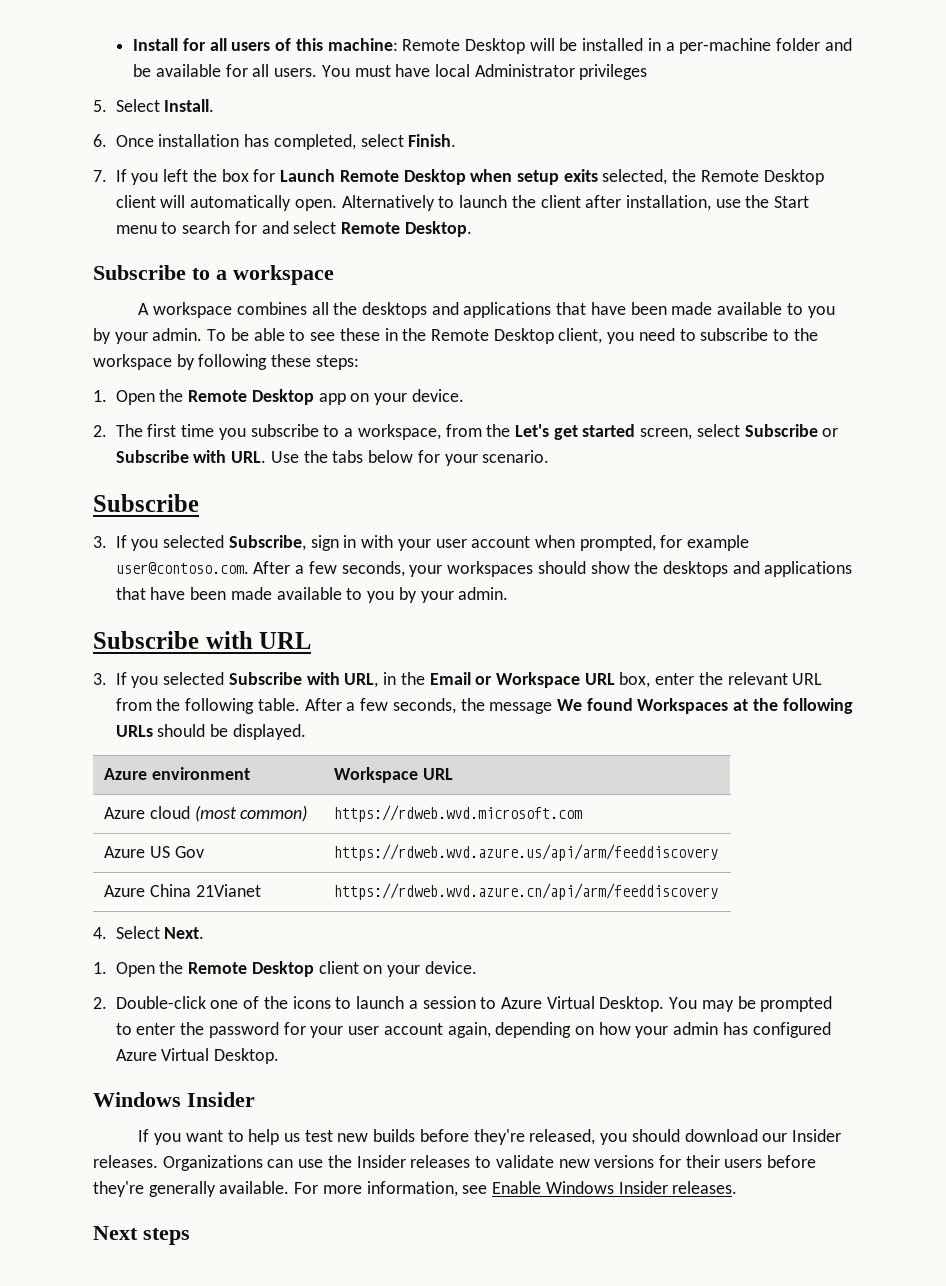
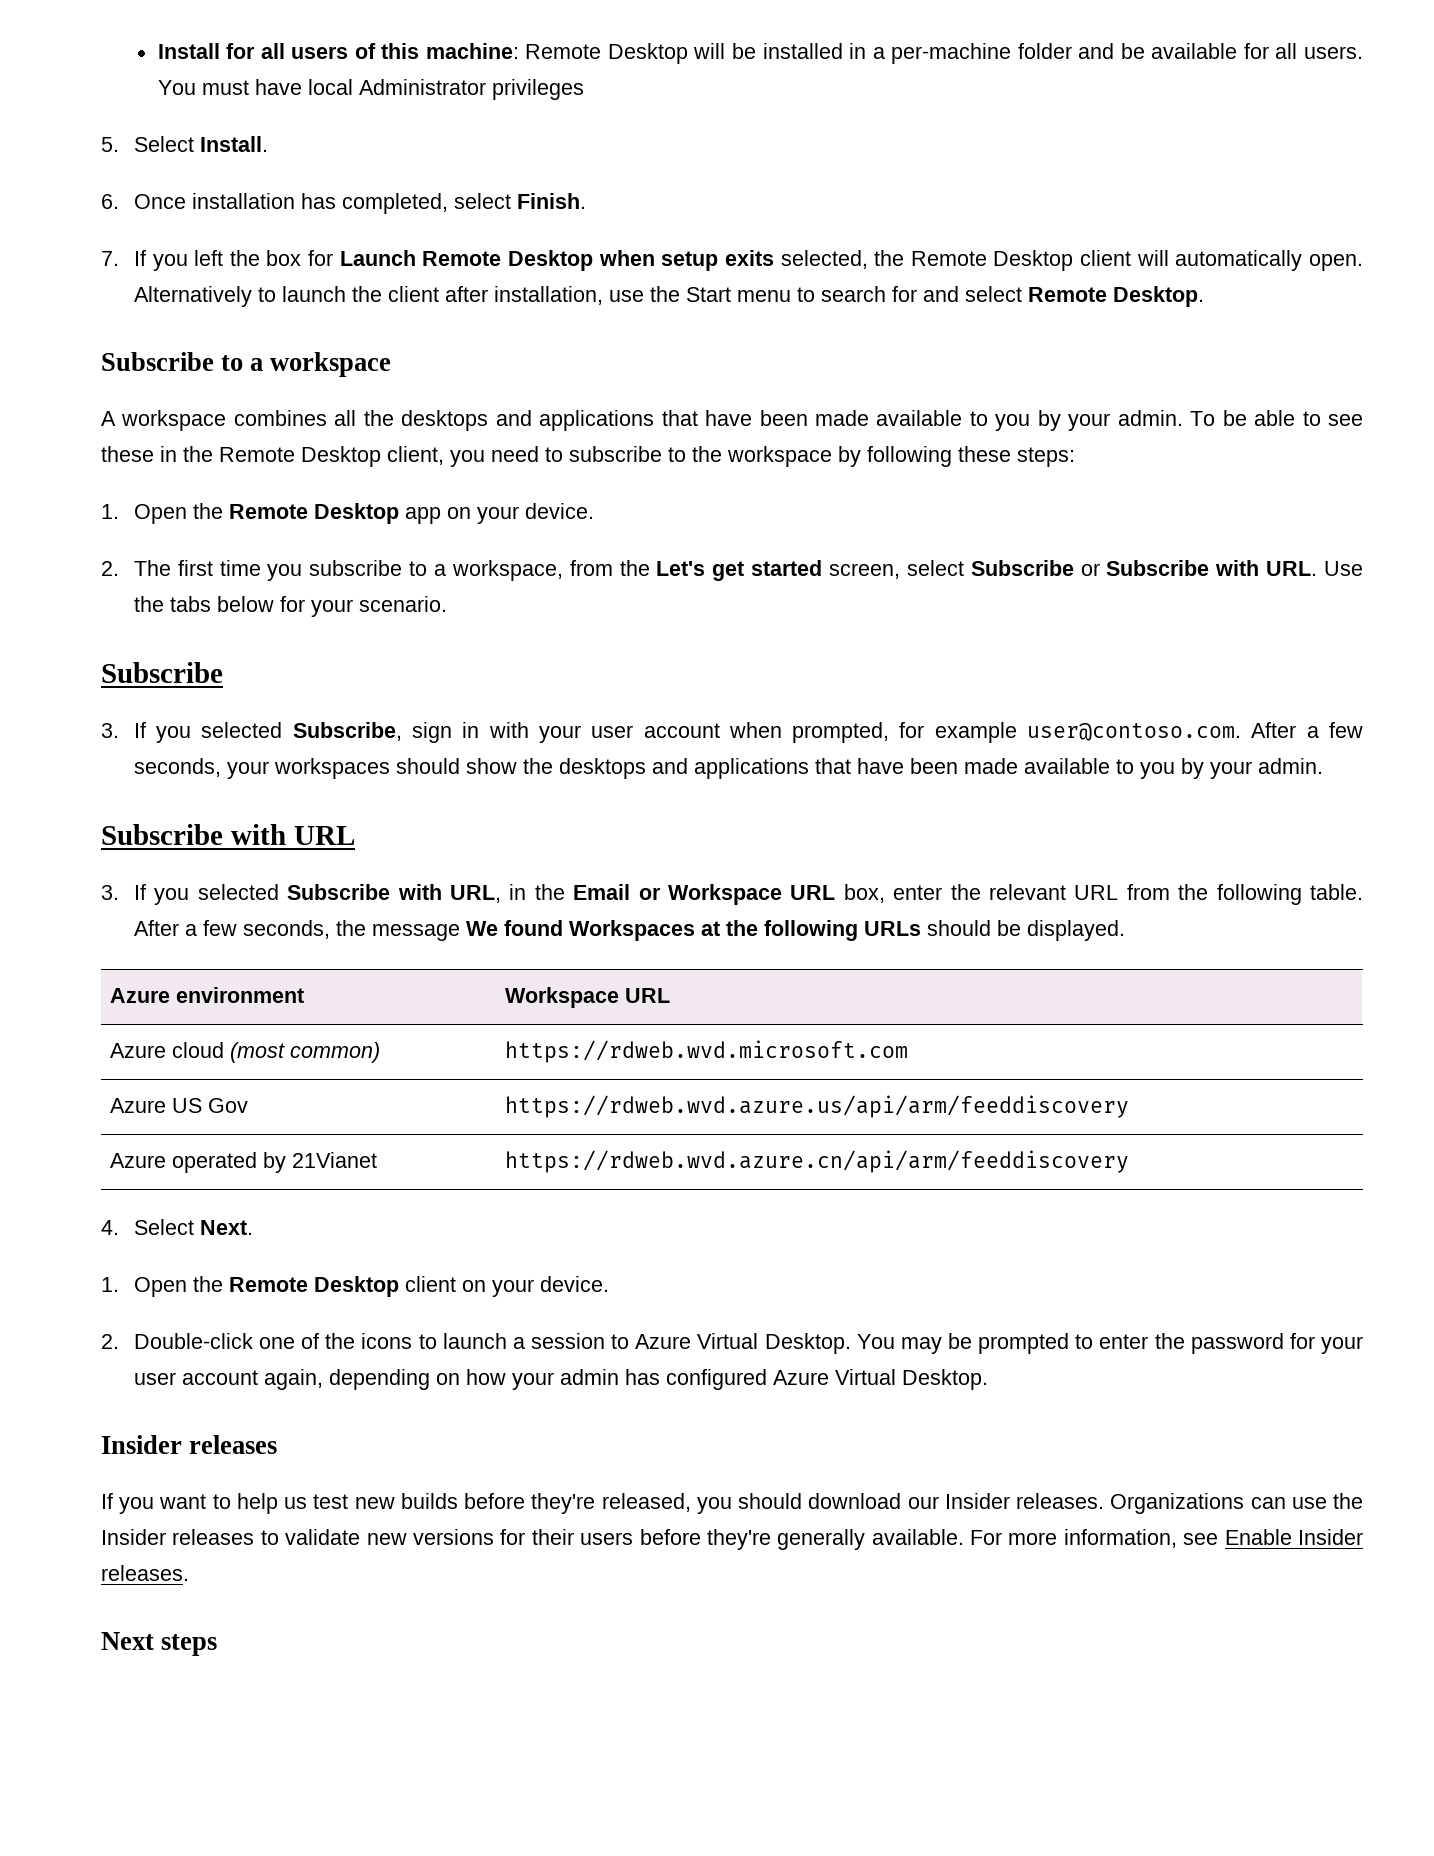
- Azure China 21Vianet | https://rdweb.wvd.azure.cn/api/arm/feeddiscovery
+ Azure operated by 21Vianet | https://rdweb.wvd.azure.cn/api/arm/feeddiscovery
  You may be prompted to enter the password for your user account again, depending on how your admin has configured Azure Virtual Desktop.
- Windows Insider
+ Insider releases
- For more information, see Enable Windows Insider releases.
+ For more information, see Enable Insider releases.

